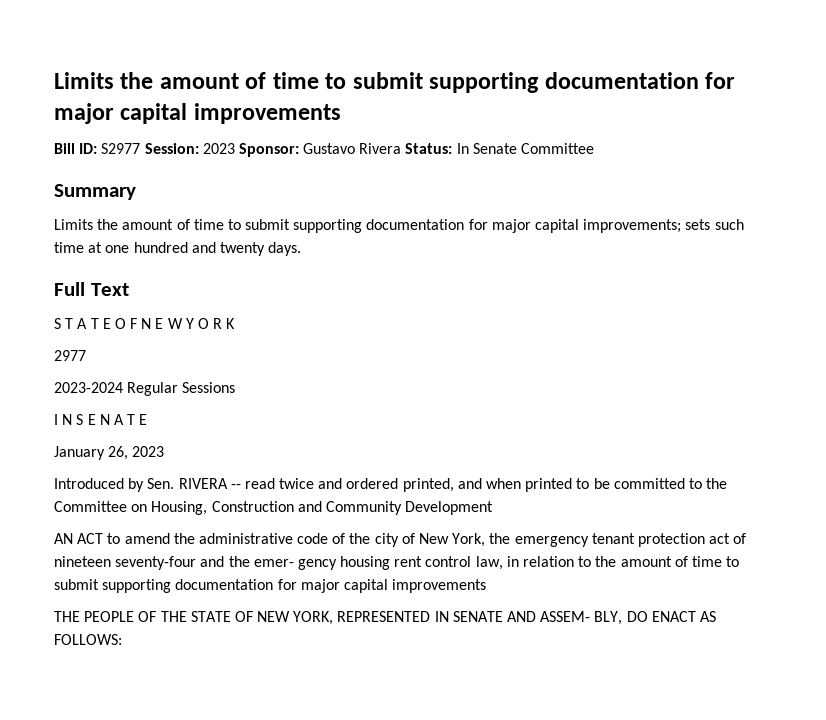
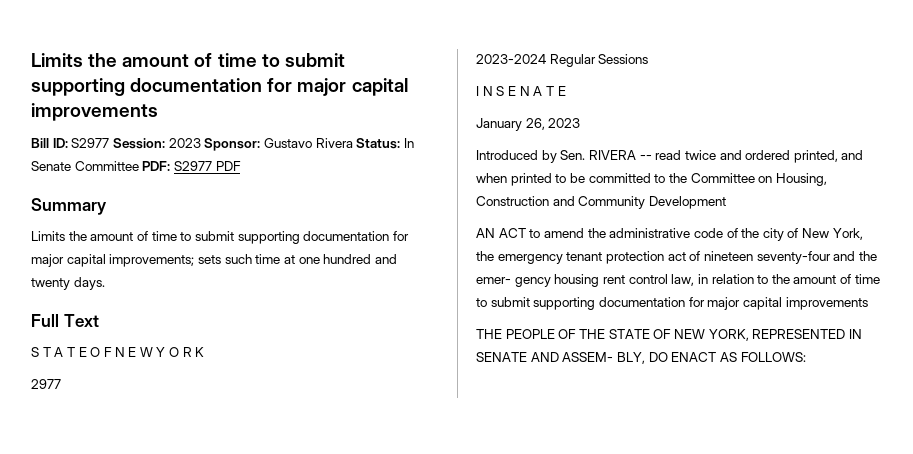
- Bill ID: S2977 Session: 2023 Sponsor: Gustavo Rivera Status: In Senate Committee
+ Bill ID: S2977 Session: 2023 Sponsor: Gustavo Rivera Status: In Senate Committee PDF: S2977 PDF

